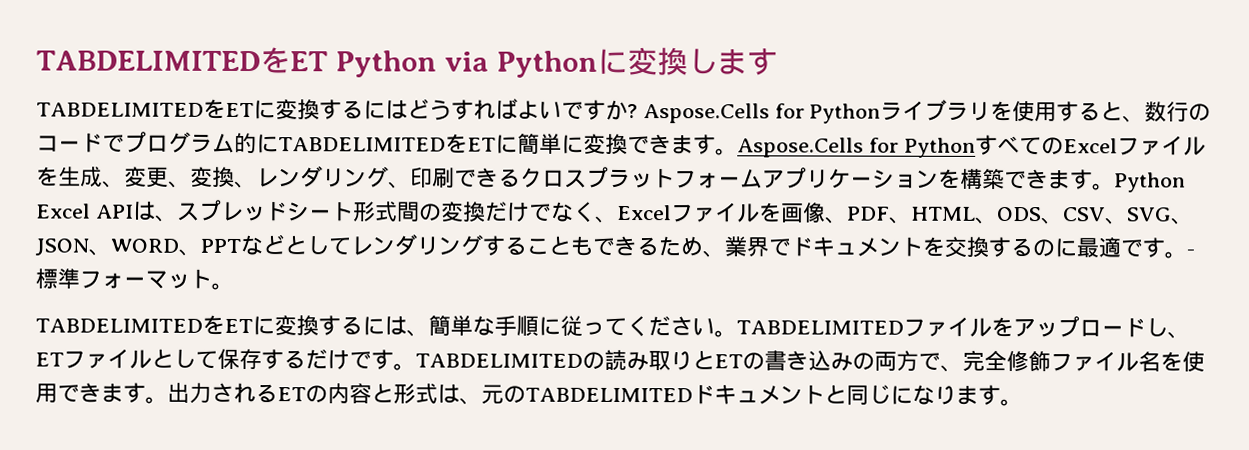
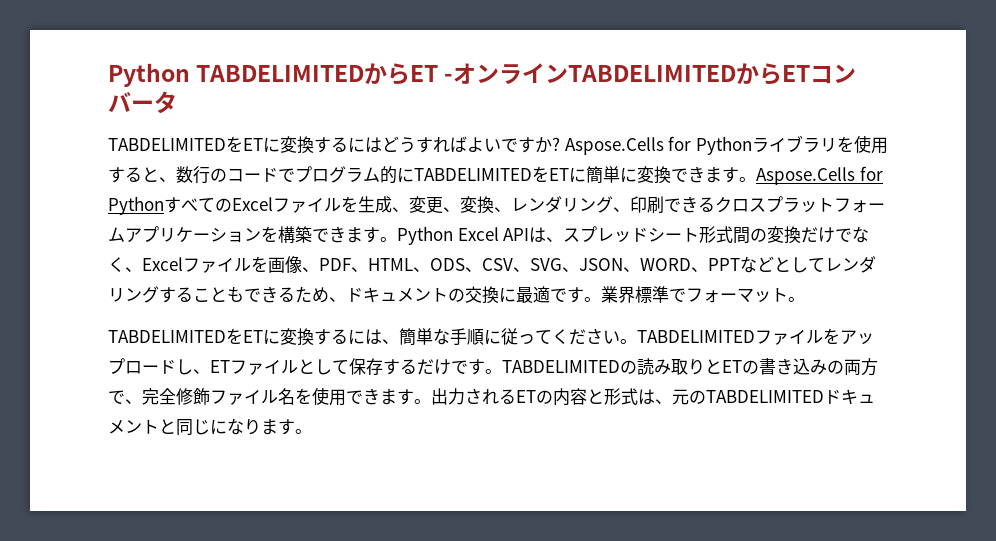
- TABDELIMITEDをET Python via Pythonに変換します
+ Python TABDELIMITEDからET -オンラインTABDELIMITEDからETコンバータ
- Python Excel APIは、スプレッドシート形式間の変換だけでなく、Excelファイルを画像、PDF、HTML、ODS、CSV、SVG、JSON、WORD、PPTなどとしてレンダリングすることもできるため、業界でドキュメントを交換するのに最適です。
+ Python Excel APIは、スプレッドシート形式間の変換だけでなく、Excelファイルを画像、PDF、HTML、ODS、CSV、SVG、JSON、WORD、PPTなどとしてレンダリングすることもできるため、ドキュメントの交換に最適です。
- -標準フォーマット。
+ 業界標準でフォーマット。

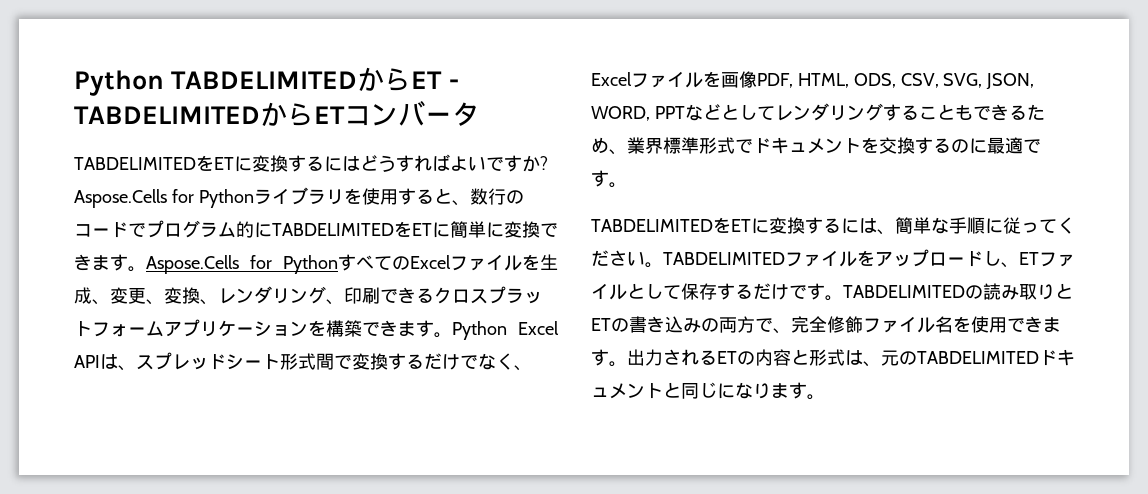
- Python TABDELIMITEDからET -オンラインTABDELIMITEDからETコンバータ
+ Python TABDELIMITEDからET - TABDELIMITEDからETコンバータ
- Python Excel APIは、スプレッドシート形式間の変換だけでなく、Excelファイルを画像、PDF、HTML、ODS、CSV、SVG、JSON、WORD、PPTなどとしてレンダリングすることもできるため、ドキュメントの交換に最適です。業界標準でフォーマット。
+ Python Excel APIは、スプレッドシート形式間で変換するだけでなく、Excelファイルを画像PDF, HTML, ODS, CSV, SVG, JSON, WORD, PPTなどとしてレンダリングすることもできるため、業界標準形式でドキュメントを交換するのに最適です。

